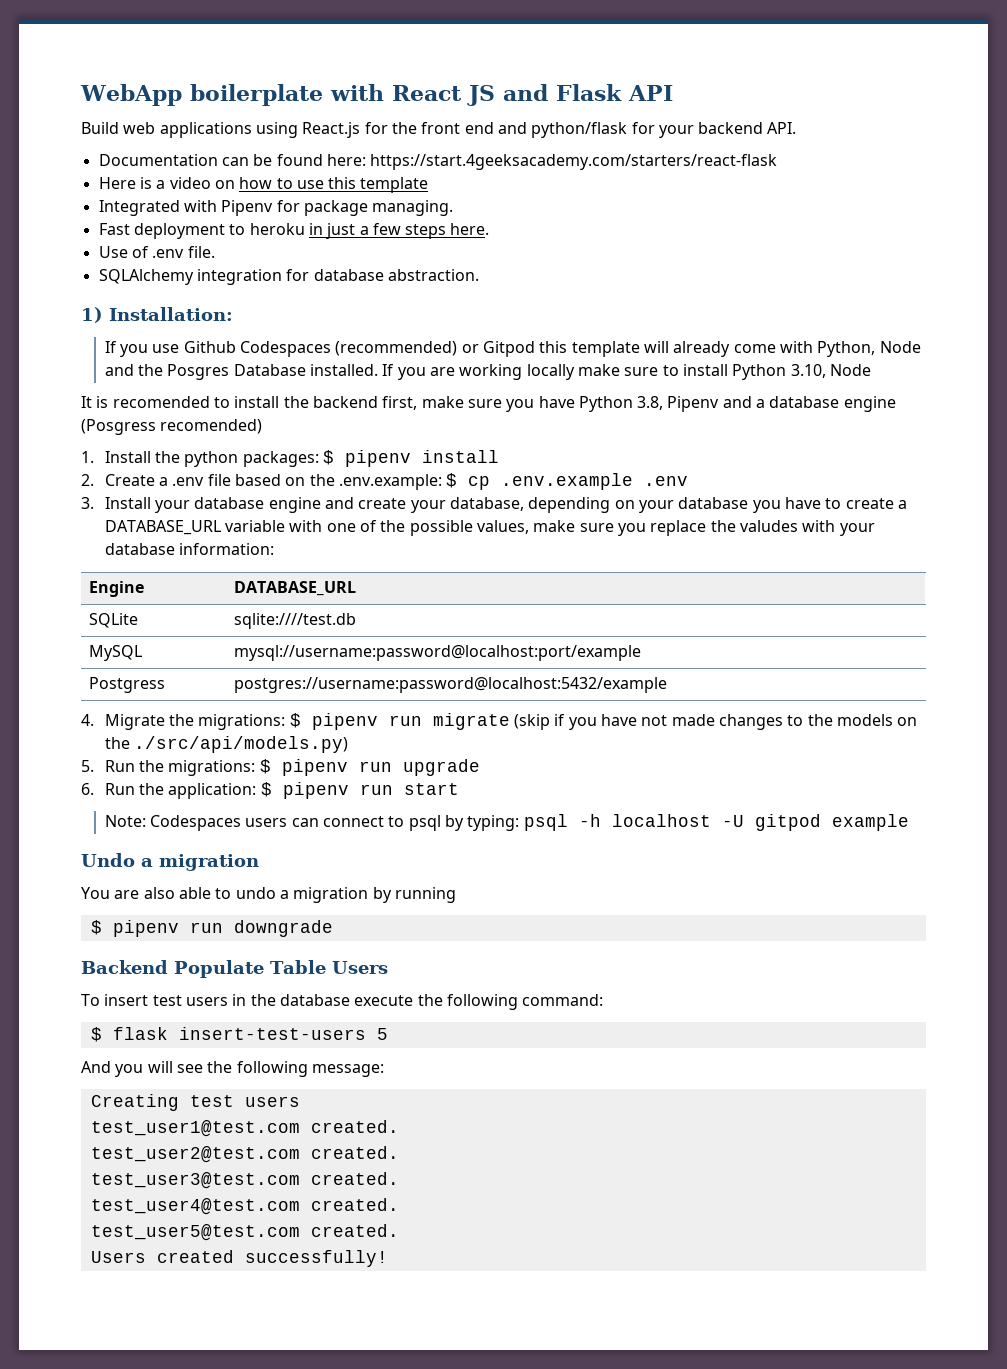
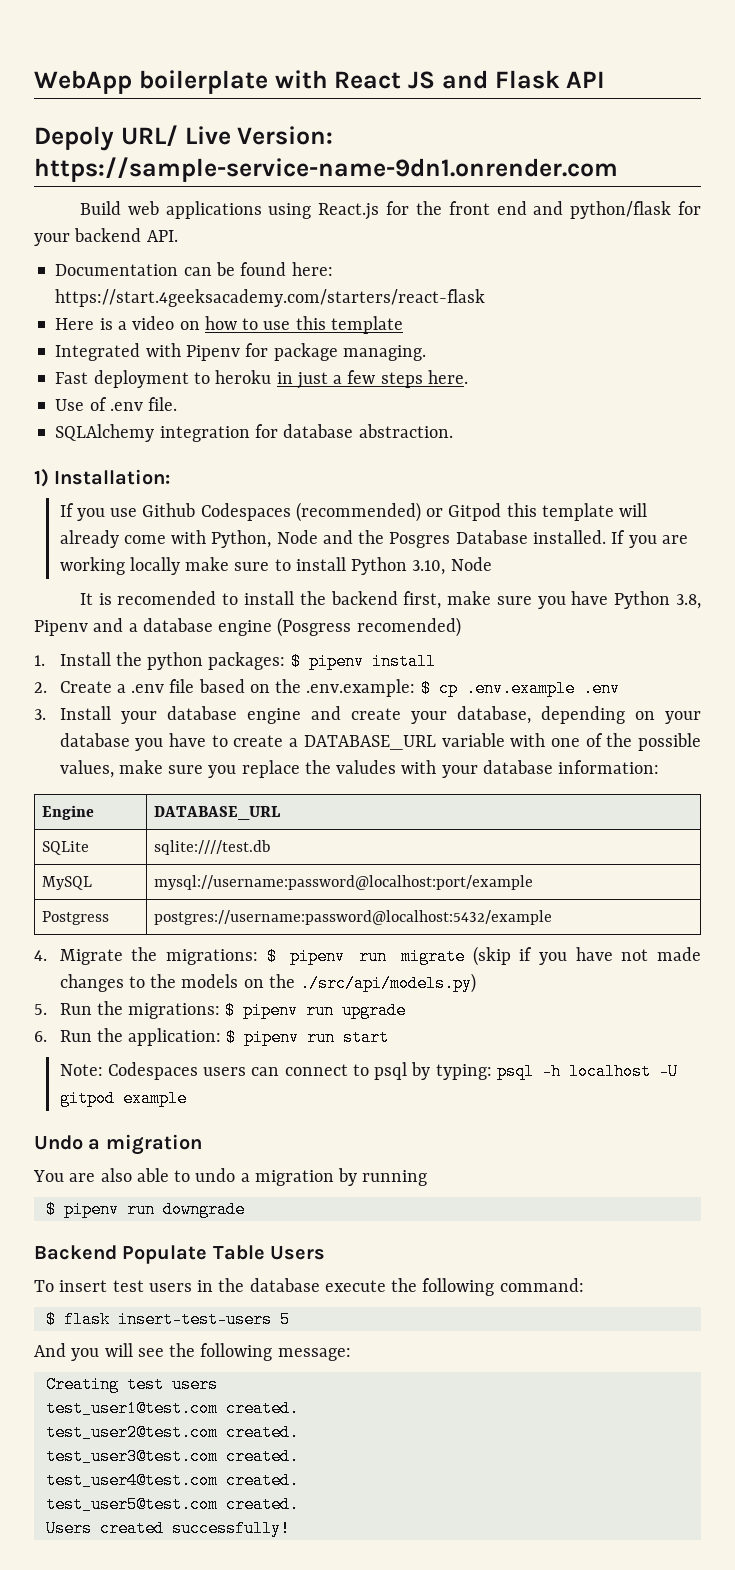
+ Depoly URL/ Live Version: https://sample-service-name-9dn1.onrender.com

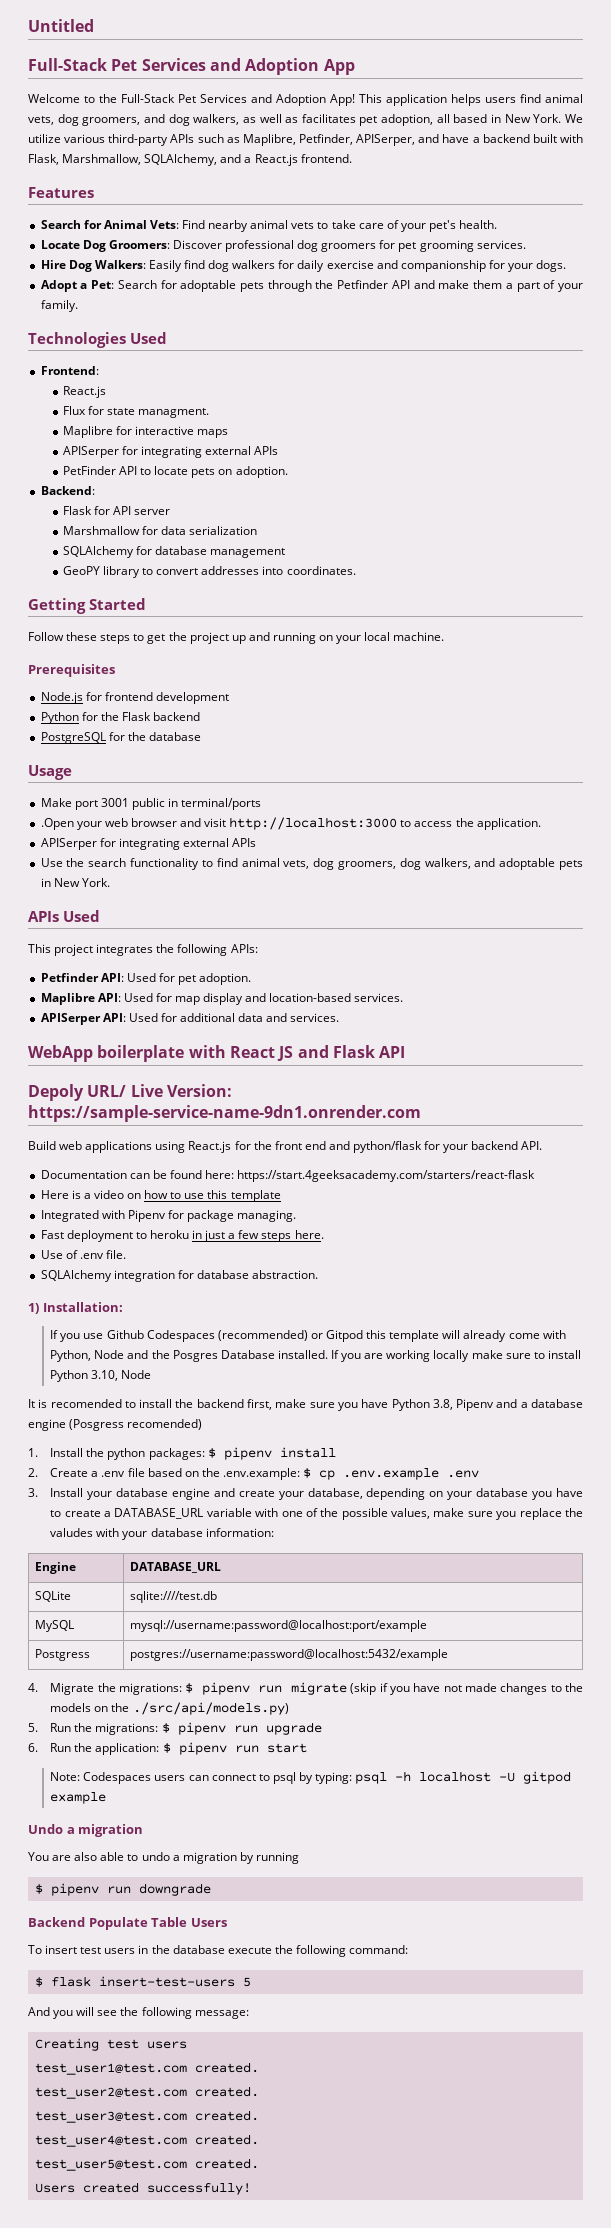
+ Untitled
+ Full-Stack Pet Services and Adoption App
+ Welcome to the Full-Stack Pet Services and Adoption App! This application helps users find animal vets, dog groomers, and dog walkers, as well as facilitates pet adoption, all based in New York. We utilize various third-party APIs such as Maplibre, Petfinder, APISerper, and have a backend built with Flask, Marshmallow, SQLAlchemy, and a React.js frontend.
+ Features
+ Search for Animal Vets: Find nearby animal vets to take care of your pet's health.
+ Locate Dog Groomers: Discover professional dog groomers for pet grooming services.
+ Hire Dog Walkers: Easily find dog walkers for daily exercise and companionship for your dogs.
+ Adopt a Pet: Search for adoptable pets through the Petfinder API and make them a part of your family.
+ Technologies Used
+ Frontend:
+ React.js
+ Flux for state managment.
+ Maplibre for interactive maps
+ APISerper for integrating external APIs
+ PetFinder API to locate pets on adoption.
+ Backend:
+ Flask for API server
+ Marshmallow for data serialization
+ SQLAlchemy for database management
+ GeoPY library to convert addresses into coordinates.
+ Getting Started
+ Follow these steps to get the project up and running on your local machine.
+ Prerequisites
+ Node.js for frontend development
+ Python for the Flask backend
+ PostgreSQL for the database
+ Usage
+ Make port 3001 public in terminal/ports
+ .Open your web browser and visit http://localhost:3000 to access the application.
+ APISerper for integrating external APIs
+ Use the search functionality to find animal vets, dog groomers, dog walkers, and adoptable pets in New York.
+ APIs Used
+ This project integrates the following APIs:
+ Petfinder API: Used for pet adoption.
+ Maplibre API: Used for map display and location-based services.
+ APISerper API: Used for additional data and services.

